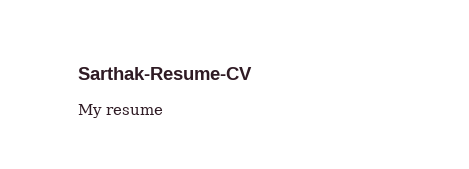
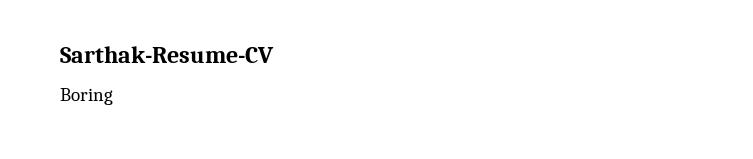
- My resume
+ Boring

